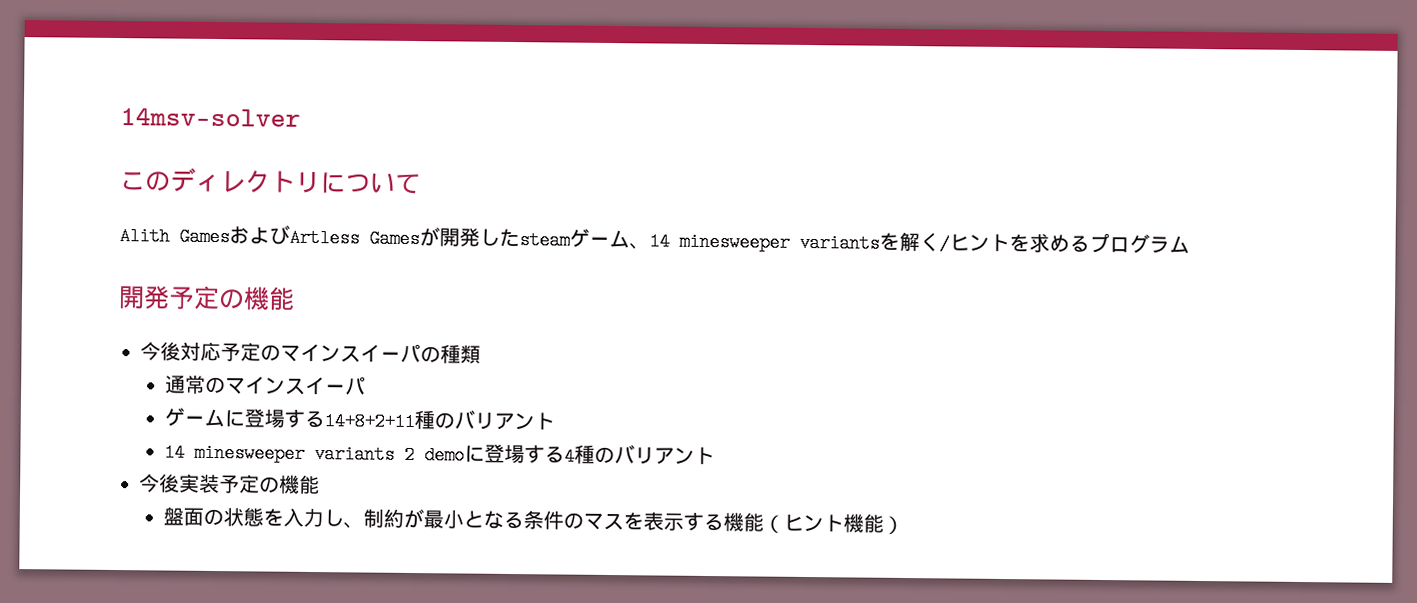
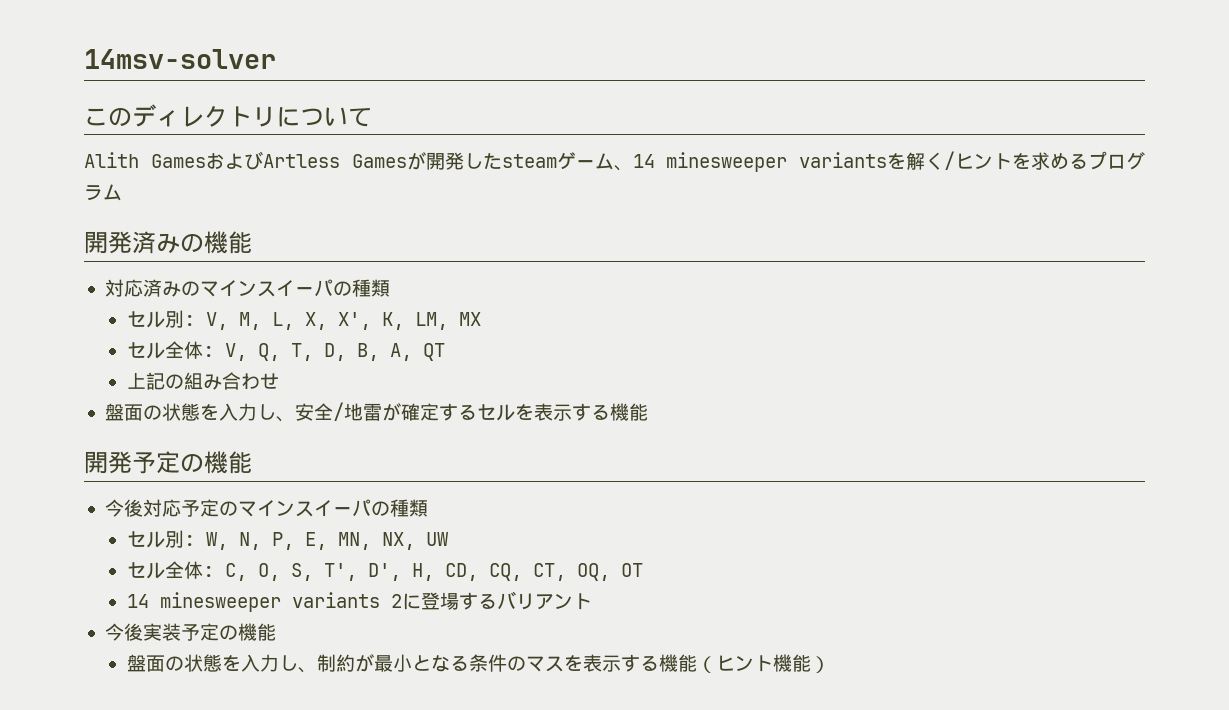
+ 開発済みの機能
+ 対応済みのマインスイーパの種類
+ セル別: V, M, L, X, X', K, LM, MX
+ セル全体: V, Q, T, D, B, A, QT
+ 上記の組み合わせ
+ 盤面の状態を入力し、安全/地雷が確定するセルを表示する機能
- 通常のマインスイーパ
- ゲームに登場する14+8+2+11種のバリアント
- 14 minesweeper variants 2 demoに登場する4種のバリアント
+ セル別: W, N, P, E, MN, NX, UW
+ セル全体: C, O, S, T', D', H, CD, CQ, CT, OQ, OT
+ 14 minesweeper variants 2に登場するバリアント

